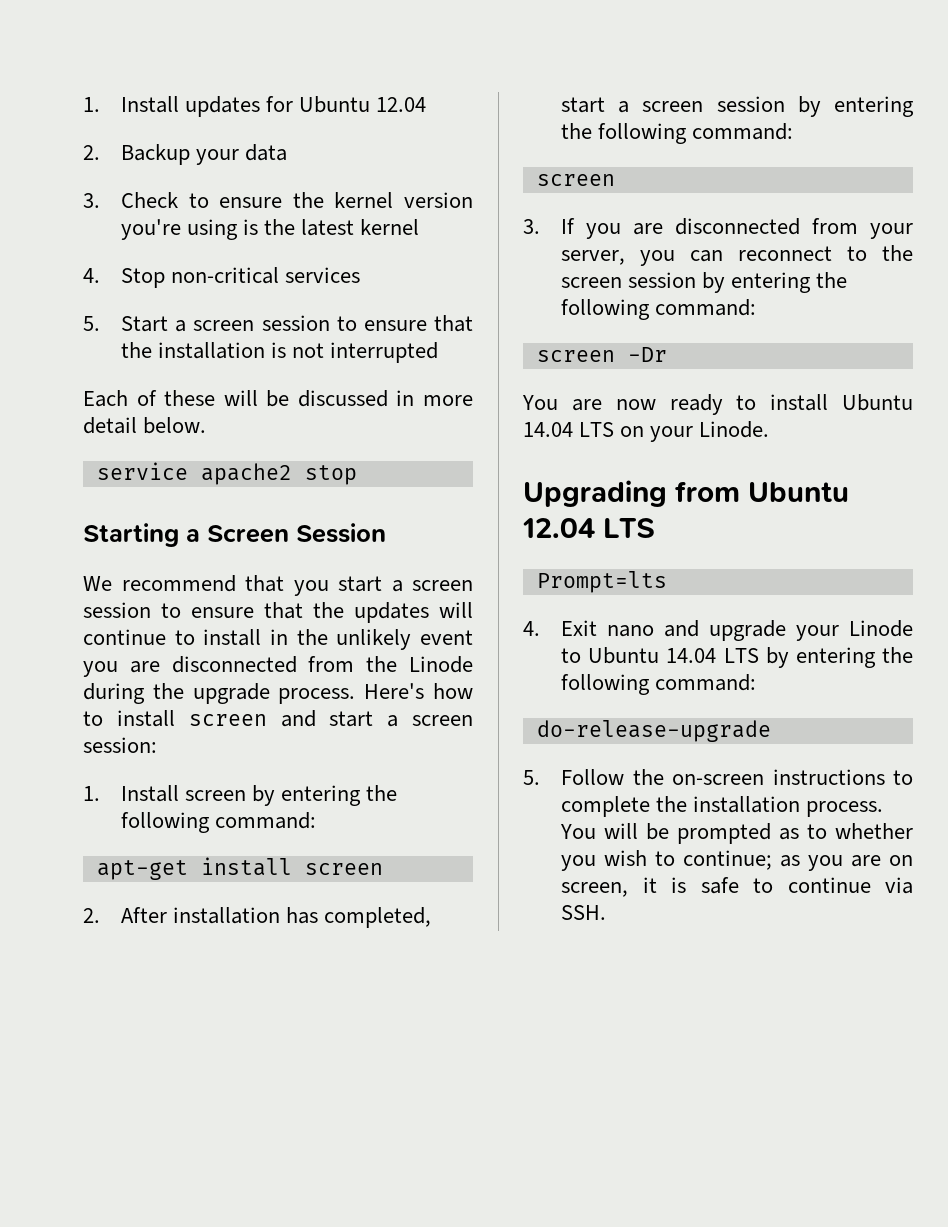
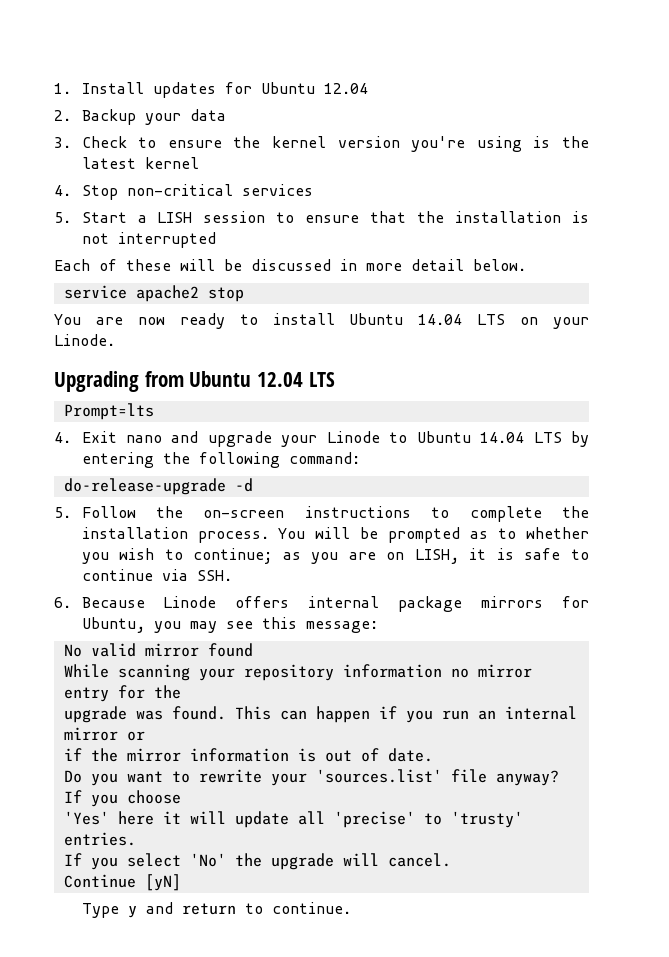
- 5. Start a screen session to ensure that the installation is not interrupted
+ 5. Start a LISH session to ensure that the installation is not interrupted
- Starting a Screen Session
- We recommend that you start a screen session to ensure that the updates will continue to install in the unlikely event you are disconnected from the Linode during the upgrade process. Here's how to install screen and start a screen session:
- 1. Install screen by entering the following command:
- apt-get install screen
- 2. After installation has completed, start a screen session by entering the following command:
- screen
- 3. If you are disconnected from your server, you can reconnect to the screen session by entering the following command:
- screen -Dr
- do-release-upgrade
+ do-release-upgrade -d
- You will be prompted as to whether you wish to continue; as you are on screen, it is safe to continue via SSH.
+ You will be prompted as to whether you wish to continue; as you are on LISH, it is safe to continue via SSH.
+ 6. Because Linode offers internal package mirrors for Ubuntu, you may see this message:
+ No valid mirror found
+ While scanning your repository information no mirror entry for the
+ upgrade was found. This can happen if you run an internal mirror or
+ if the mirror information is out of date.
+ Do you want to rewrite your 'sources.list' file anyway? If you choose
+ 'Yes' here it will update all 'precise' to 'trusty' entries.
+ If you select 'No' the upgrade will cancel.
+ Continue [yN]
+ Type y and return to continue.

